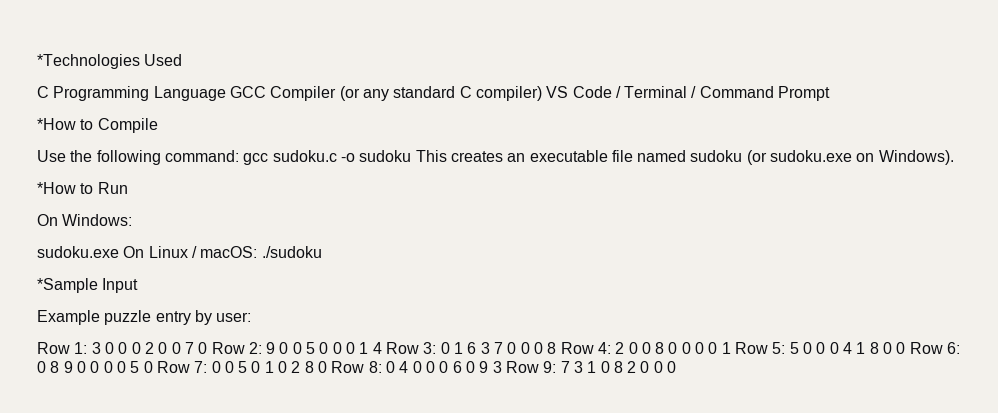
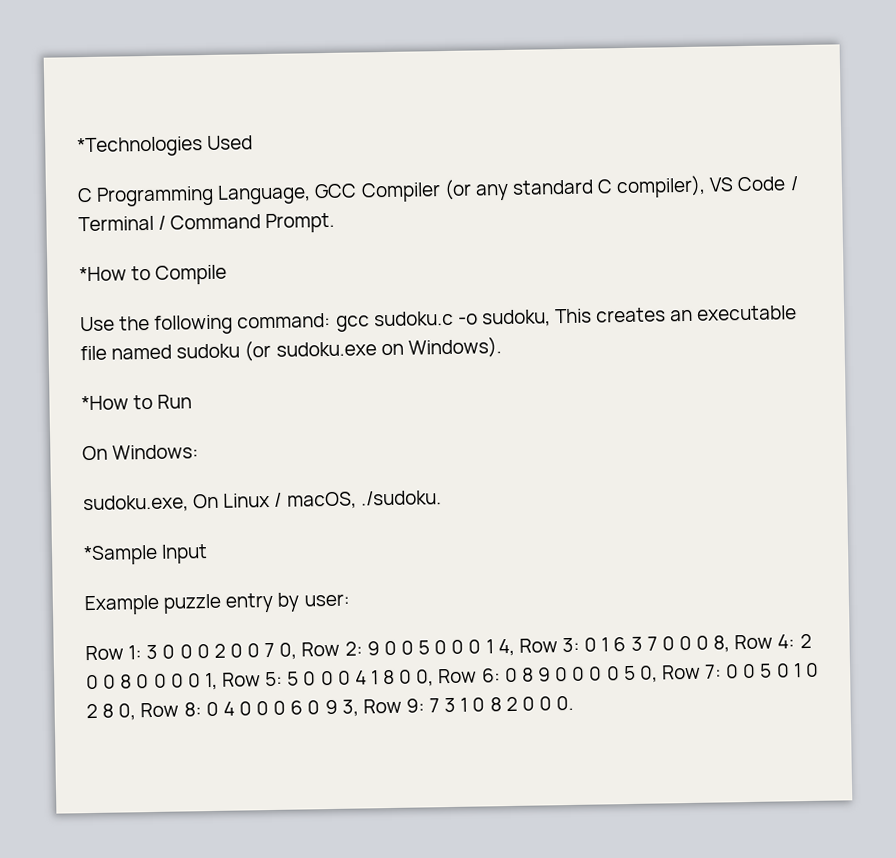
- C Programming Language GCC Compiler (or any standard C compiler) VS Code / Terminal / Command Prompt
+ C Programming Language, GCC Compiler (or any standard C compiler), VS Code / Terminal / Command Prompt.
- Use the following command: gcc sudoku.c -o sudoku This creates an executable file named sudoku (or sudoku.exe on Windows).
+ Use the following command: gcc sudoku.c -o sudoku, This creates an executable file named sudoku (or sudoku.exe on Windows).
- sudoku.exe On Linux / macOS: ./sudoku
+ sudoku.exe, On Linux / macOS, ./sudoku.
- 3 0 0 0 2 0 0 7 0 Row 2:
+ 3 0 0 0 2 0 0 7 0, Row 2:
- 9 0 0 5 0 0 0 1 4 Row 3:
+ 9 0 0 5 0 0 0 1 4, Row 3:
- 0 1 6 3 7 0 0 0 8 Row 4:
+ 0 1 6 3 7 0 0 0 8, Row 4:
- 2 0 0 8 0 0 0 0 1 Row 5:
+ 2 0 0 8 0 0 0 0 1, Row 5:
- 5 0 0 0 4 1 8 0 0 Row 6:
+ 5 0 0 0 4 1 8 0 0, Row 6:
- 0 8 9 0 0 0 0 5 0 Row 7:
+ 0 8 9 0 0 0 0 5 0, Row 7:
- 0 0 5 0 1 0 2 8 0 Row 8:
+ 0 0 5 0 1 0 2 8 0, Row 8:
- 0 4 0 0 0 6 0 9 3 Row 9:
+ 0 4 0 0 0 6 0 9 3, Row 9:
- 7 3 1 0 8 2 0 0 0
+ 7 3 1 0 8 2 0 0 0.

